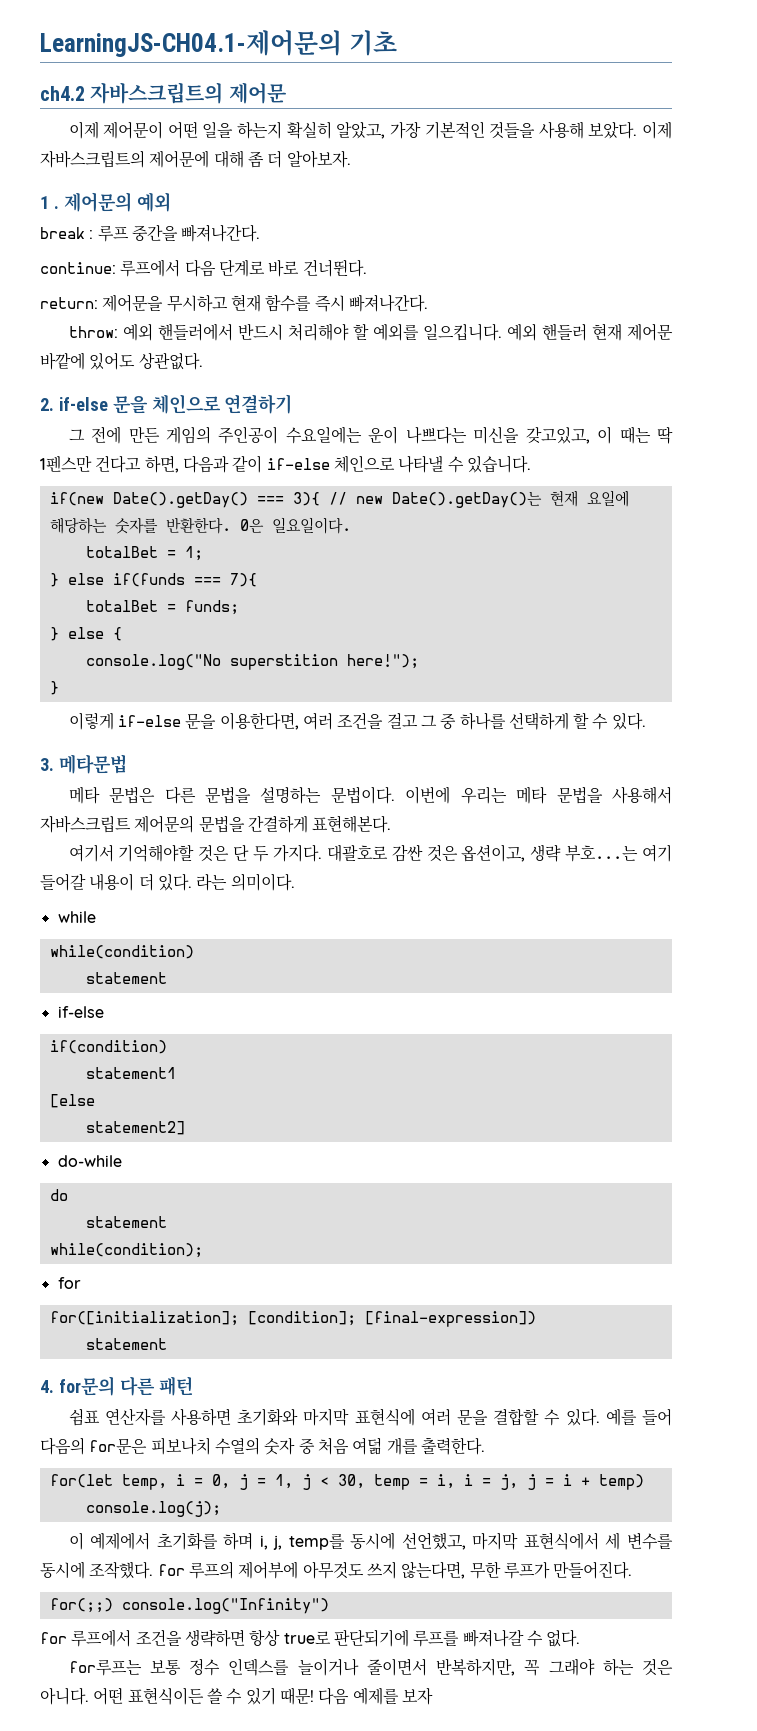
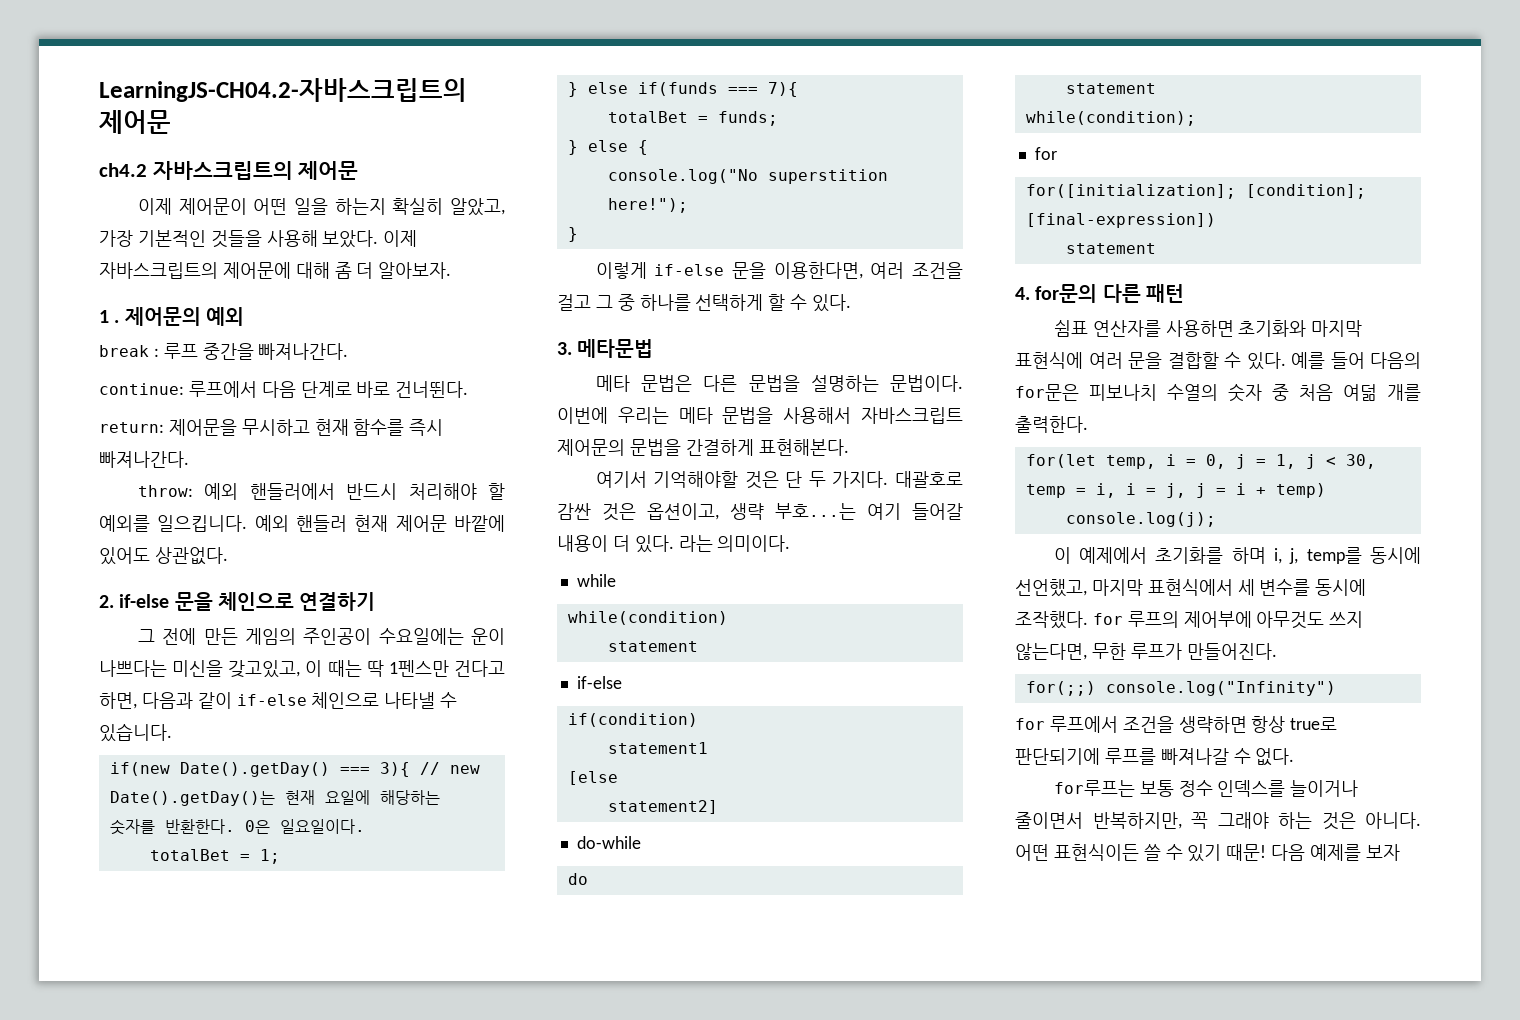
- LearningJS-CH04.1-제어문의 기초
+ LearningJS-CH04.2-자바스크립트의 제어문

